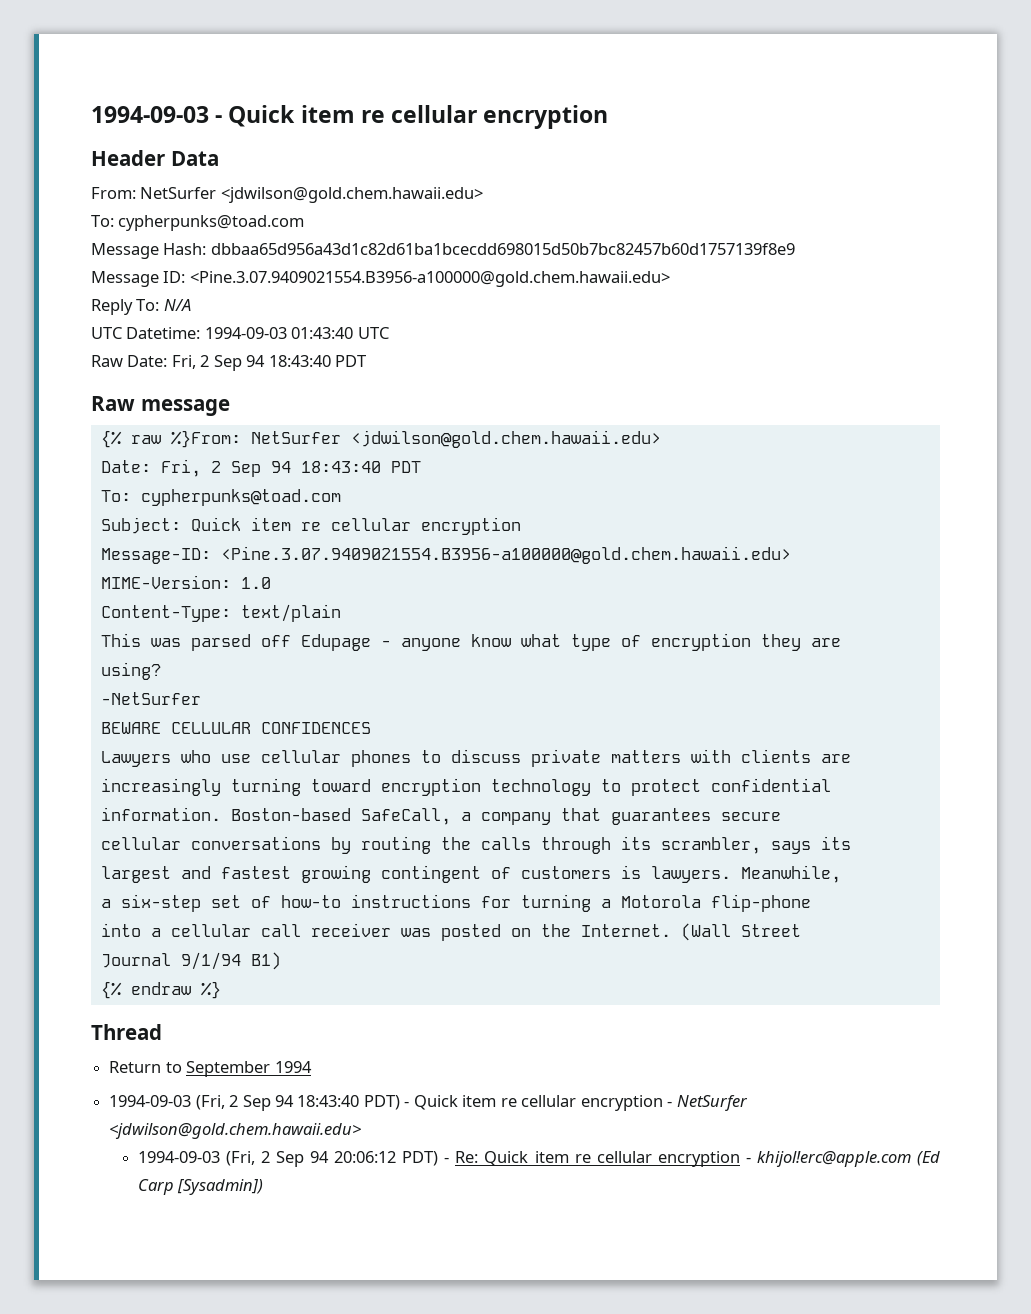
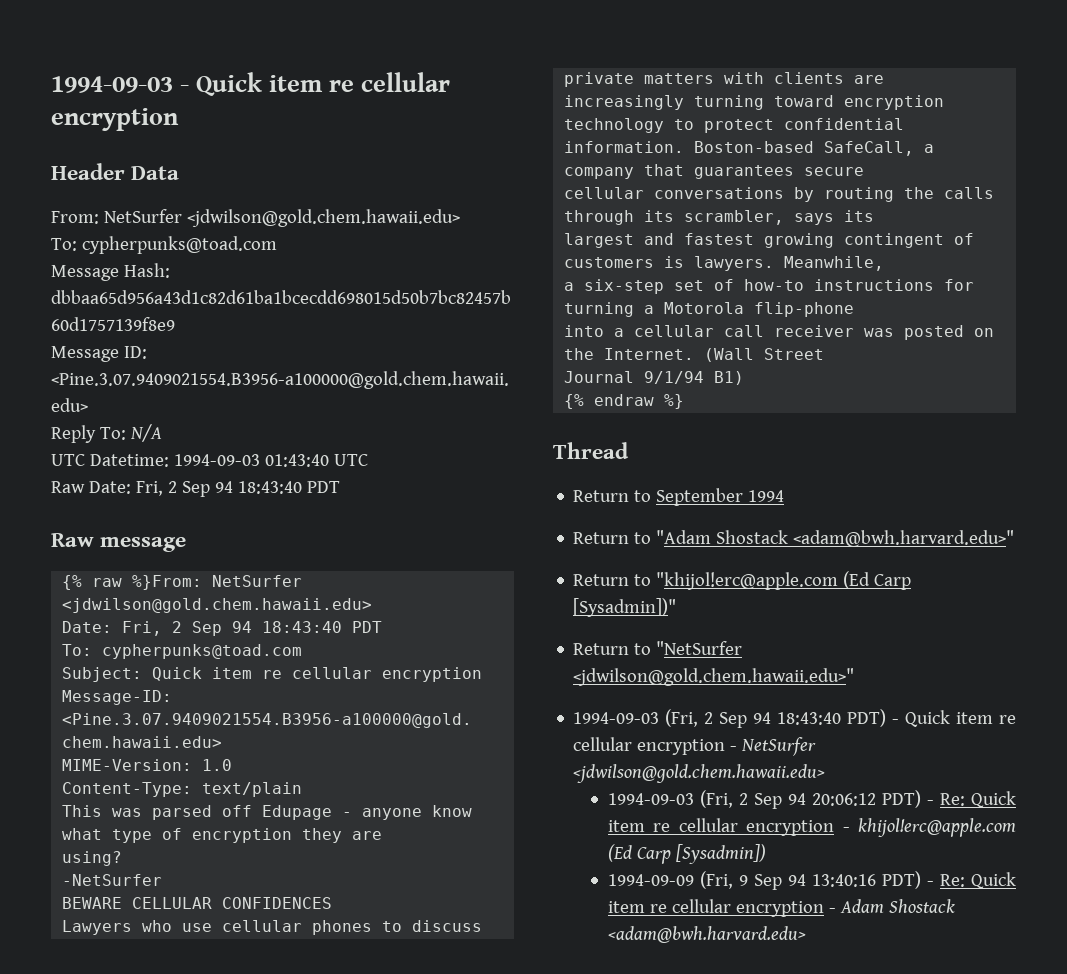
+ Return to "Adam Shostack <adam@bwh.harvard.edu>"
+ Return to "khijol!erc@apple.com (Ed Carp [Sysadmin])"
+ Return to "NetSurfer <jdwilson@gold.chem.hawaii.edu>"
+ 1994-09-09 (Fri, 9 Sep 94 13:40:16 PDT) - Re: Quick item re cellular encryption - Adam Shostack <adam@bwh.harvard.edu>

